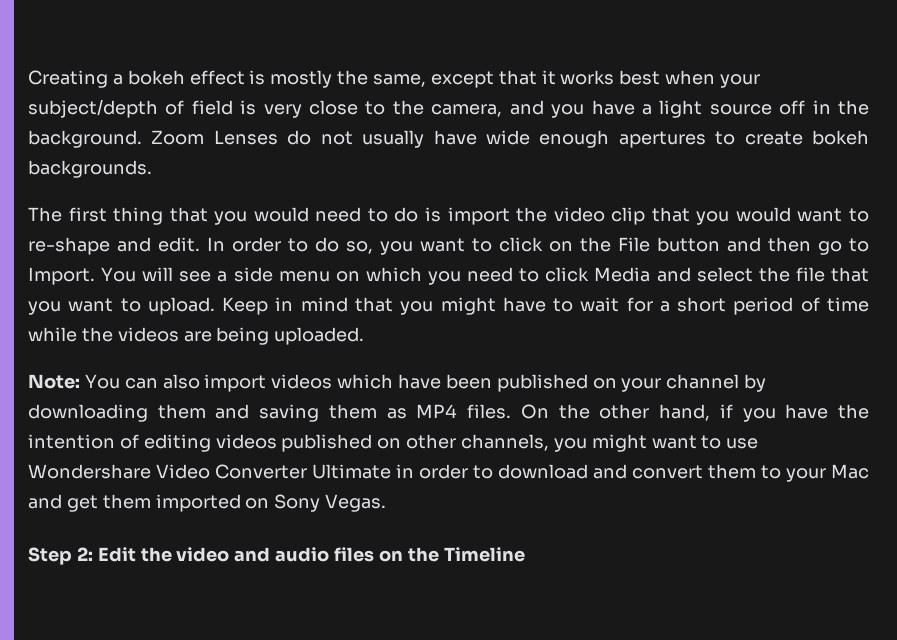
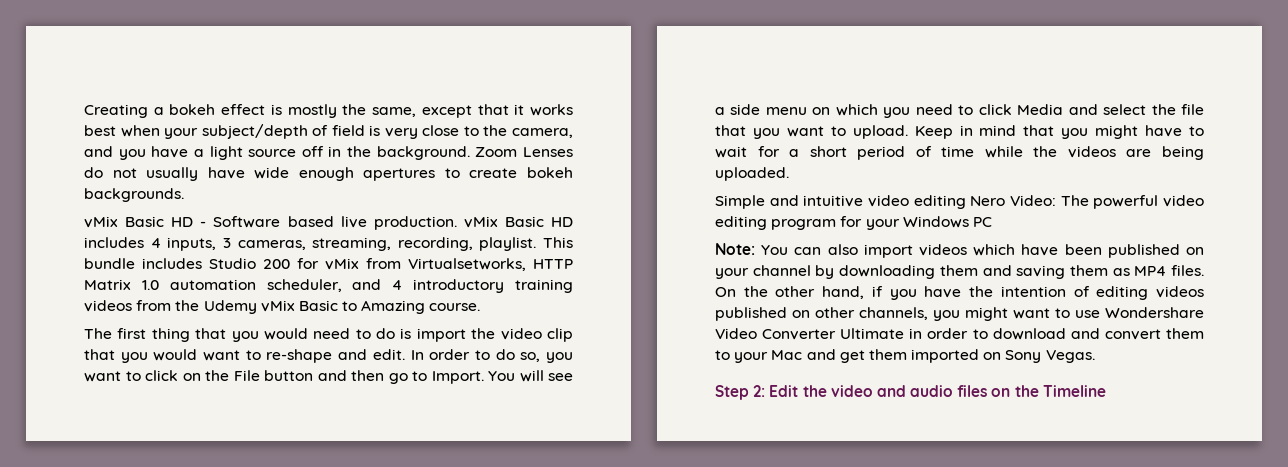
+ vMix Basic HD - Software based live production. vMix Basic HD includes 4 inputs, 3 cameras, streaming, recording, playlist. This bundle includes Studio 200 for vMix from Virtualsetworks, HTTP Matrix 1.0 automation scheduler, and 4 introductory training videos from the Udemy vMix Basic to Amazing course.
+ Simple and intuitive video editing Nero Video: The powerful video editing program for your Windows PC

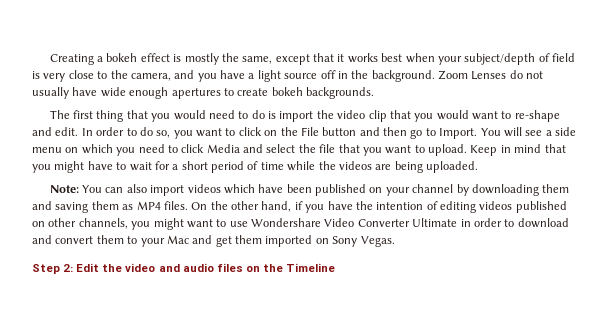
- vMix Basic HD - Software based live production. vMix Basic HD includes 4 inputs, 3 cameras, streaming, recording, playlist. This bundle includes Studio 200 for vMix from Virtualsetworks, HTTP Matrix 1.0 automation scheduler, and 4 introductory training videos from the Udemy vMix Basic to Amazing course.
- Simple and intuitive video editing Nero Video: The powerful video editing program for your Windows PC

